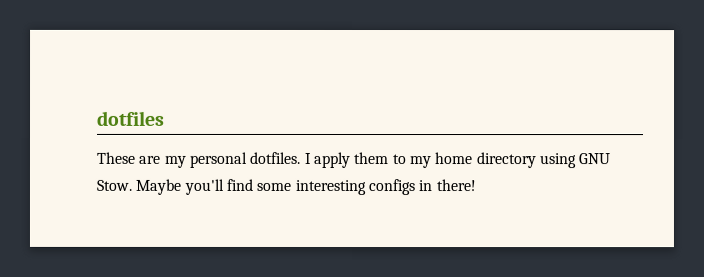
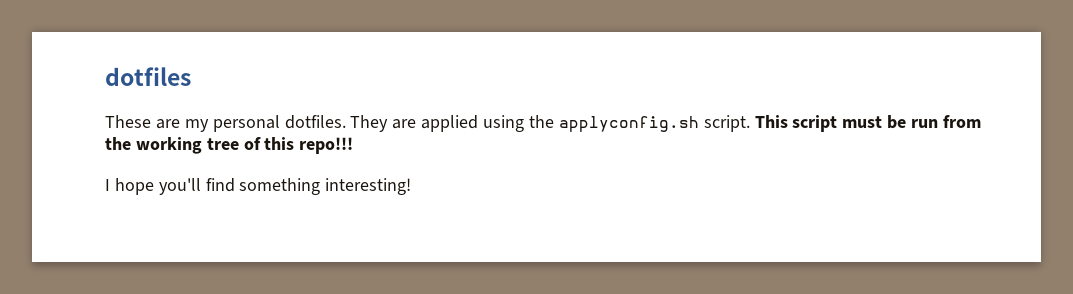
- I apply them to my home directory using GNU Stow. Maybe you'll find some interesting configs in there!
+ They are applied using the applyconfig.sh script. This script must be run from the working tree of this repo!!!
+ I hope you'll find something interesting!

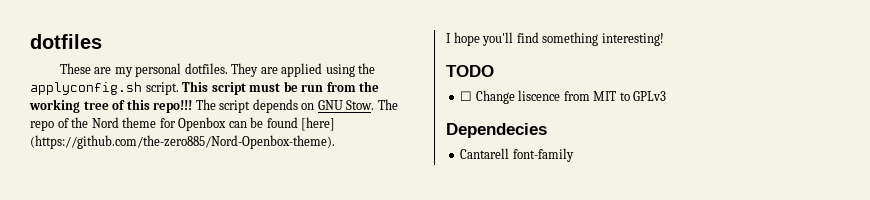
+ The script depends on GNU Stow. The repo of the Nord theme for Openbox can be found [here] (https://github.com/the-zero885/Nord-Openbox-theme).
+ TODO
+ ☐ Change liscence from MIT to GPLv3
+ Dependecies
+ Cantarell font-family

